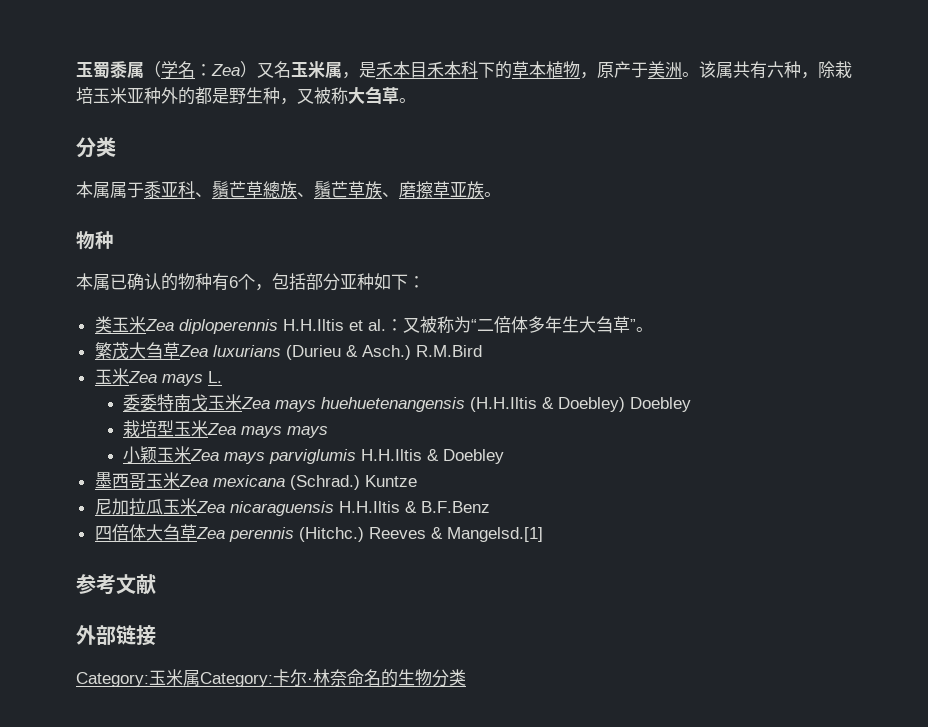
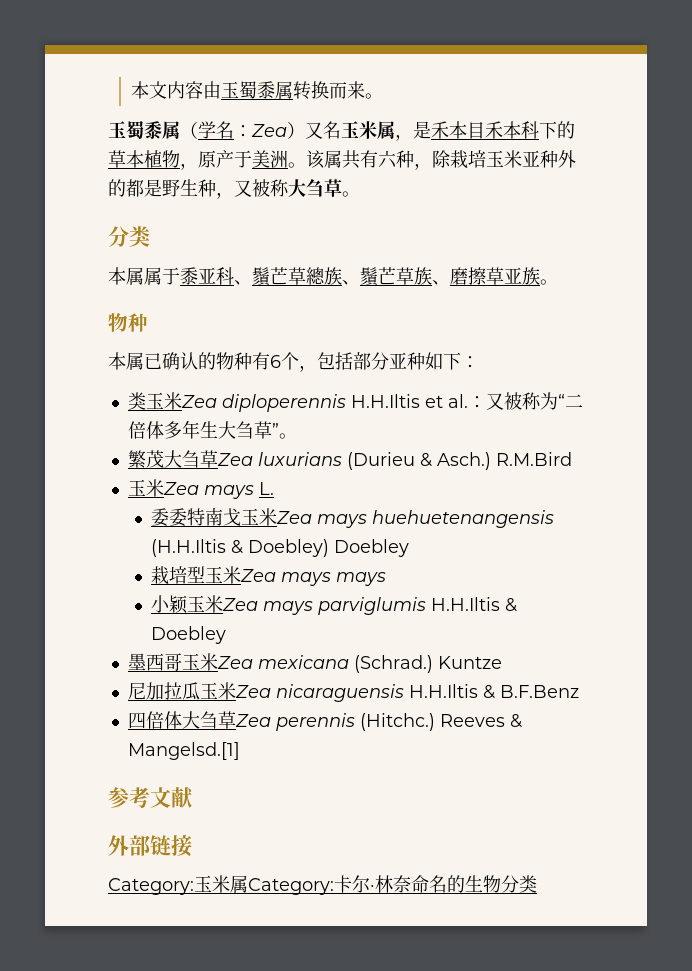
+ 本文内容由玉蜀黍属转换而来。

